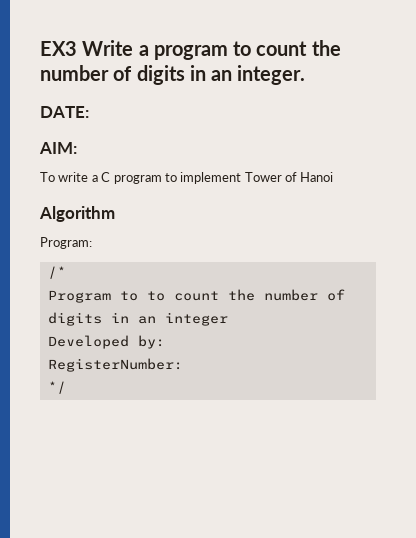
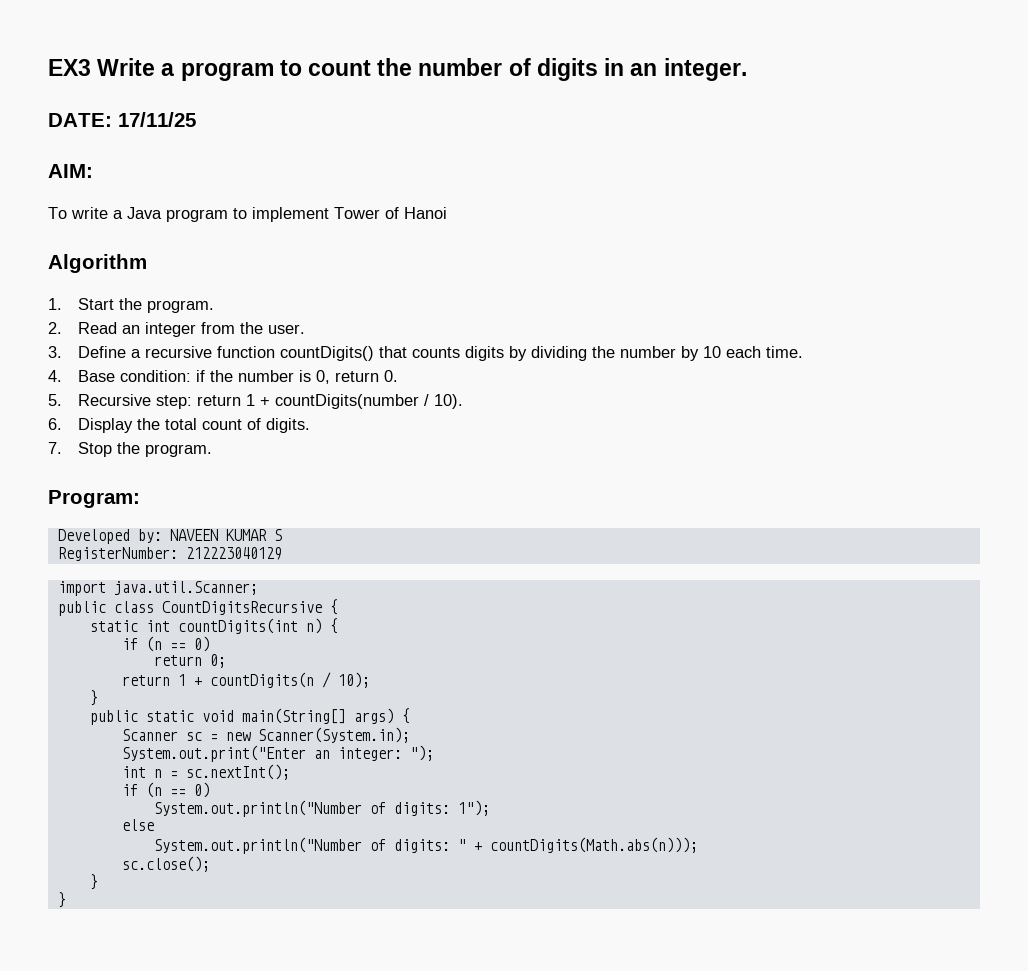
- DATE:
+ DATE: 17/11/25
- To write a C program to implement Tower of Hanoi
+ To write a Java program to implement Tower of Hanoi
+ 1. Start the program.
+ 2. Read an integer from the user.
+ 3. Define a recursive function countDigits() that counts digits by dividing the number by 10 each time.
+ 4. Base condition: if the number is 0, return 0.
+ 5. Recursive step: return 1 + countDigits(number / 10).
+ 6. Display the total count of digits.
+ 7. Stop the program.
  Program:
- /*
- Program to to count the number of digits in an integer
- Developed by:
- RegisterNumber:
- */
+ Developed by: NAVEEN KUMAR S
+ RegisterNumber: 212223040129
+ import java.util.Scanner;
+ public class CountDigitsRecursive {
+ static int countDigits(int n) {
+ if (n == 0)
+ return 0;
+ return 1 + countDigits(n / 10);
+ }
+ public static void main(String[] args) {
+ Scanner sc = new Scanner(System.in);
+ System.out.print("Enter an integer: ");
+ int n = sc.nextInt();
+ if (n == 0)
+ System.out.println("Number of digits: 1");
+ else
+ System.out.println("Number of digits: " + countDigits(Math.abs(n)));
+ sc.close();
+ }
+ }

